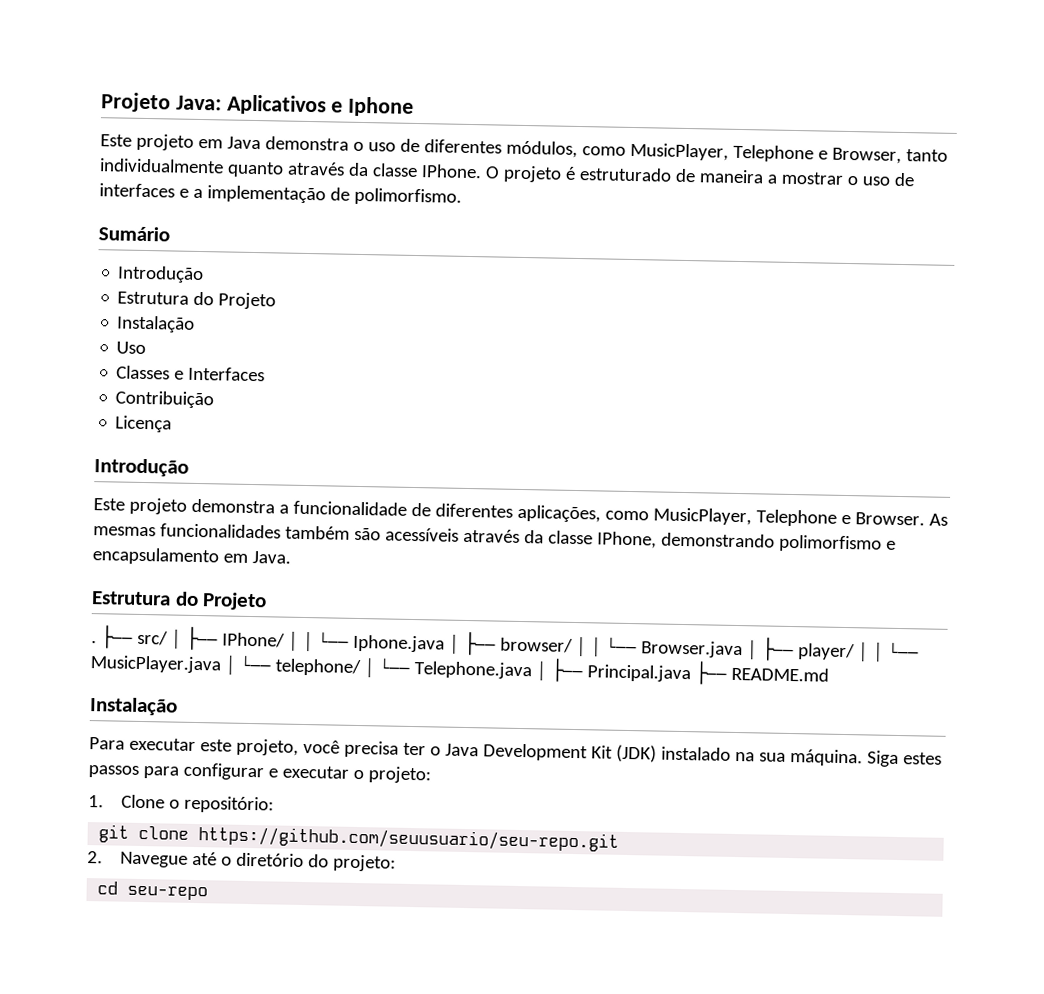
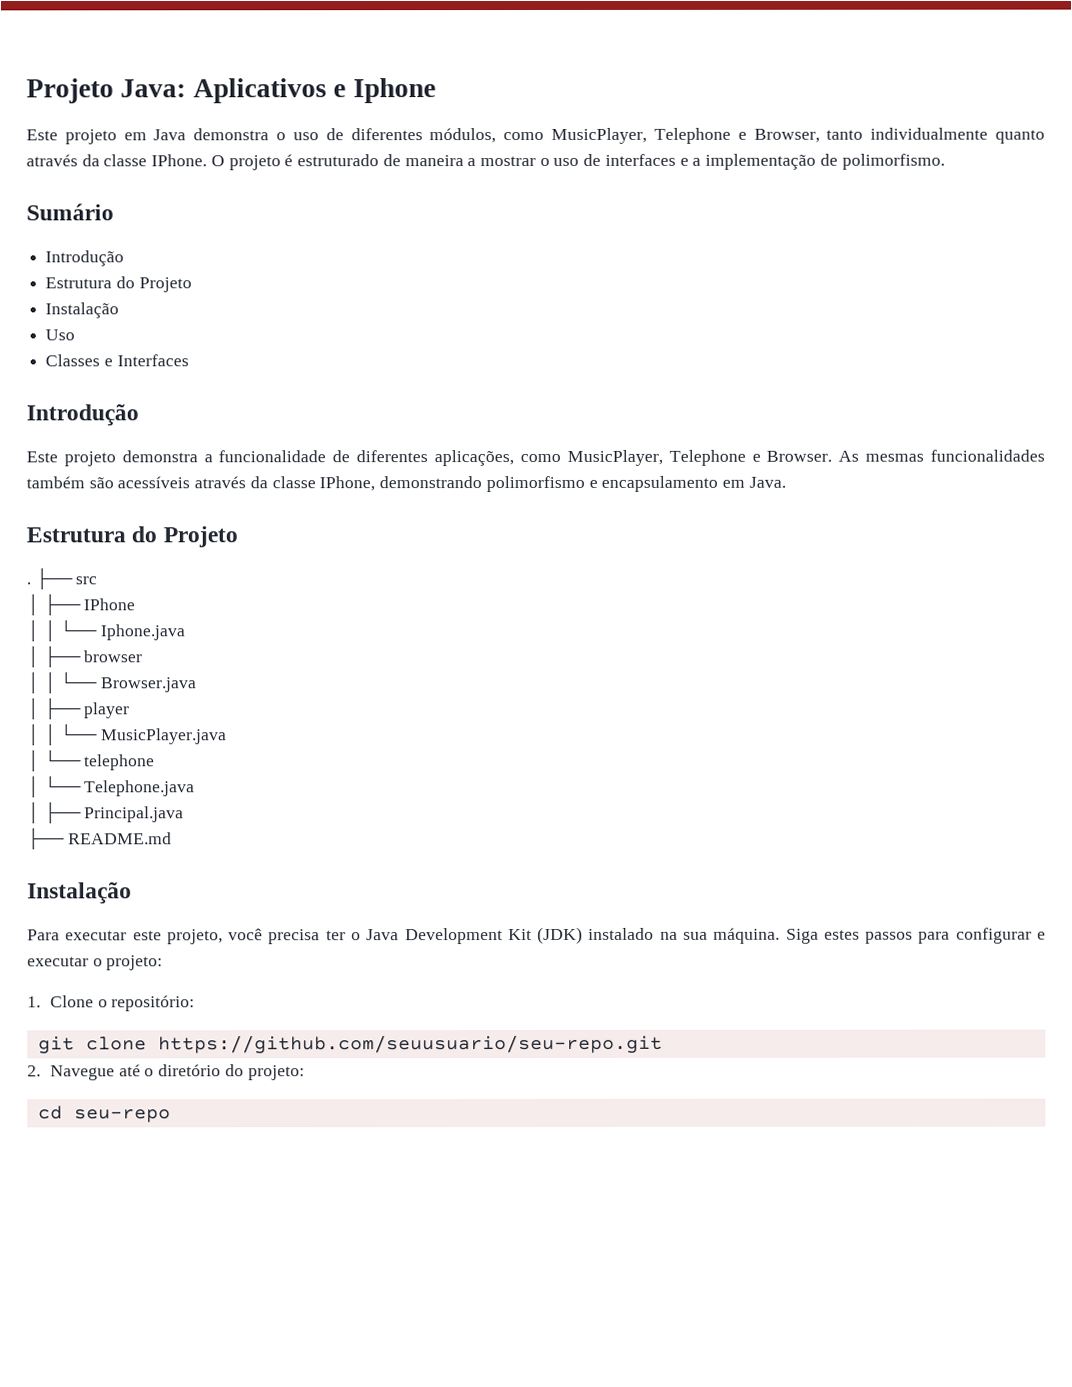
- Contribuição
- Licença
- ├── src/ │ ├── IPhone/ │ │ └── Iphone.java │ ├── browser/ │ │ └── Browser.java │ ├── player/ │ │ └── MusicPlayer.java │ └── telephone/ │ └── Telephone.java │ ├── Principal.java ├── README.md
+ ├── src
+ │ ├── IPhone
+ │ │ └── Iphone.java
+ │ ├── browser
+ │ │ └── Browser.java
+ │ ├── player
+ │ │ └── MusicPlayer.java
+ │ └── telephone
+ │ └── Telephone.java
+ │ ├── Principal.java
+ ├── README.md

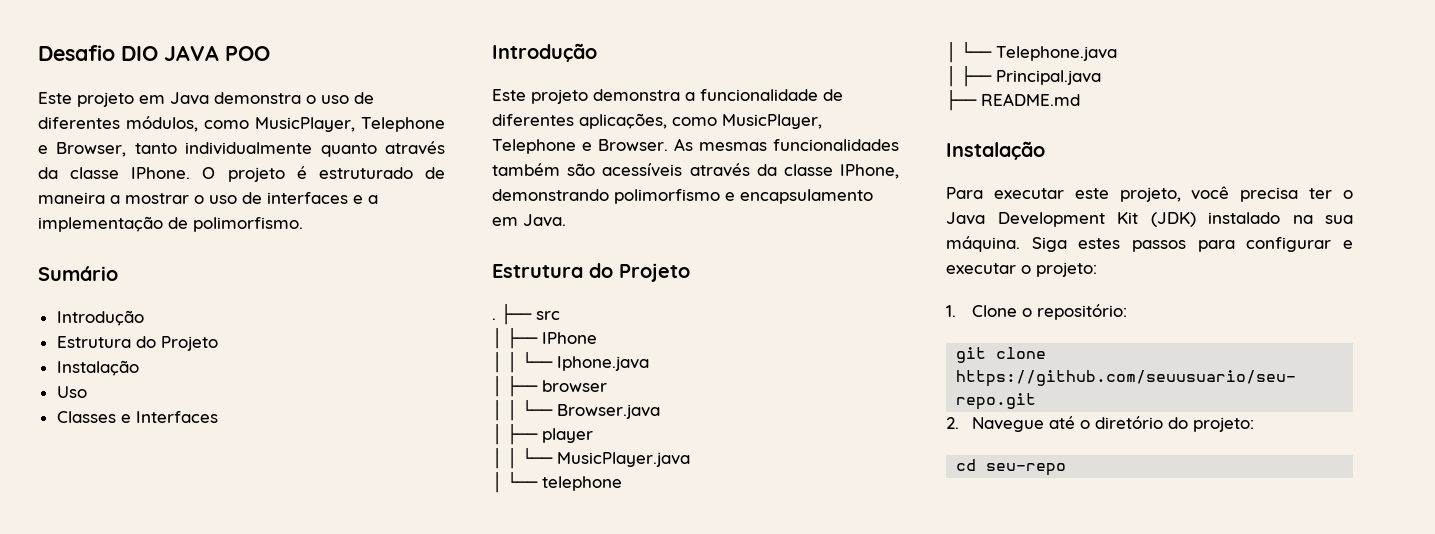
- Projeto Java: Aplicativos e Iphone
+ Desafio DIO JAVA POO

